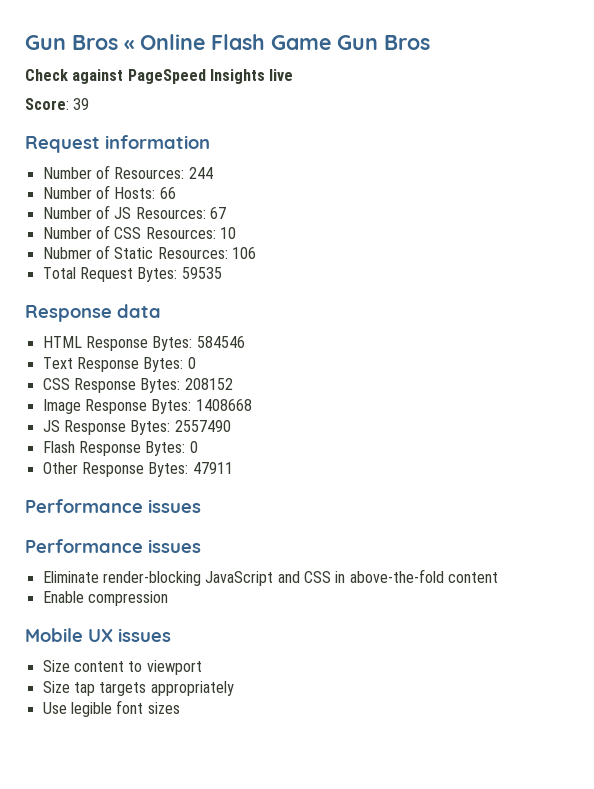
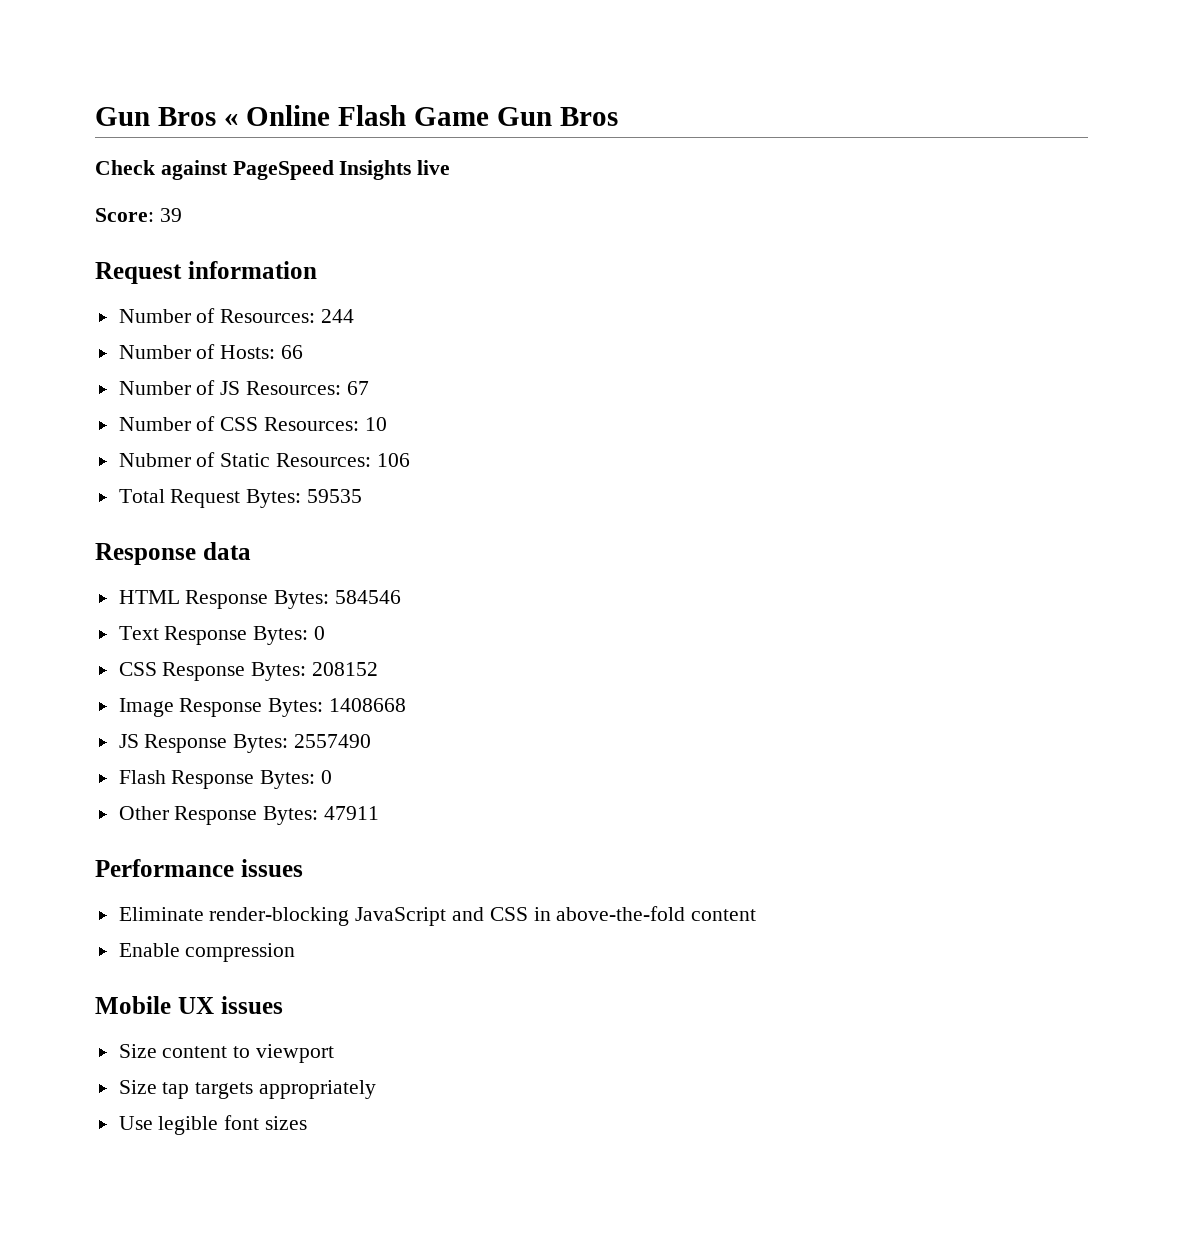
  Other Response Bytes: 47911
- Performance issues

